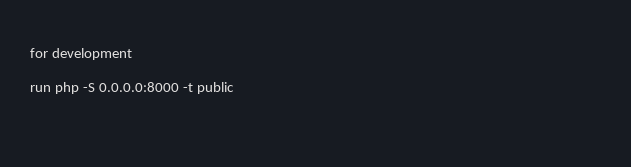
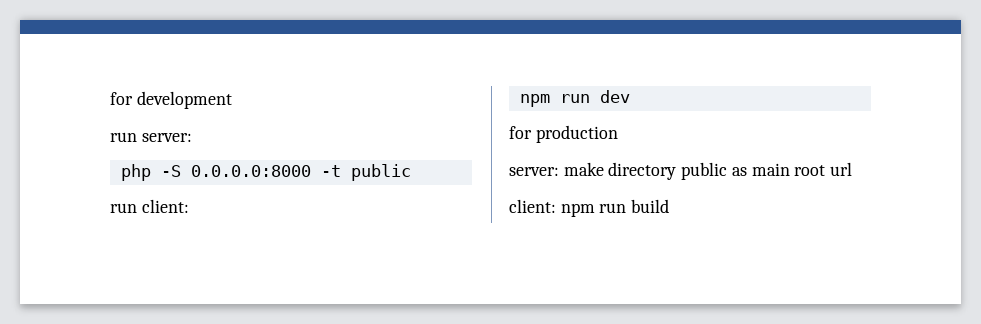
- run php -S 0.0.0.0:8000 -t public
+ run server:
+ php -S 0.0.0.0:8000 -t public
+ run client:
+ npm run dev
+ for production
+ server: make directory public as main root url
+ client: npm run build

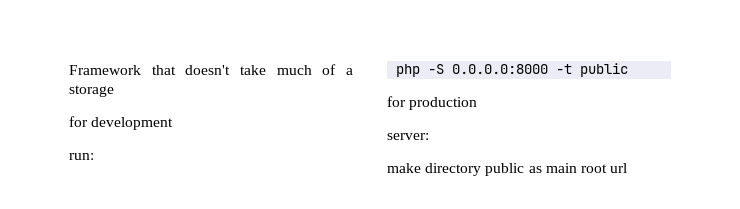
+ Framework that doesn't take much of a storage
- run server:
+ run:
- run client:
- npm run dev
- server: make directory public as main root url
+ server:
+ make directory public as main root url
- client: npm run build

